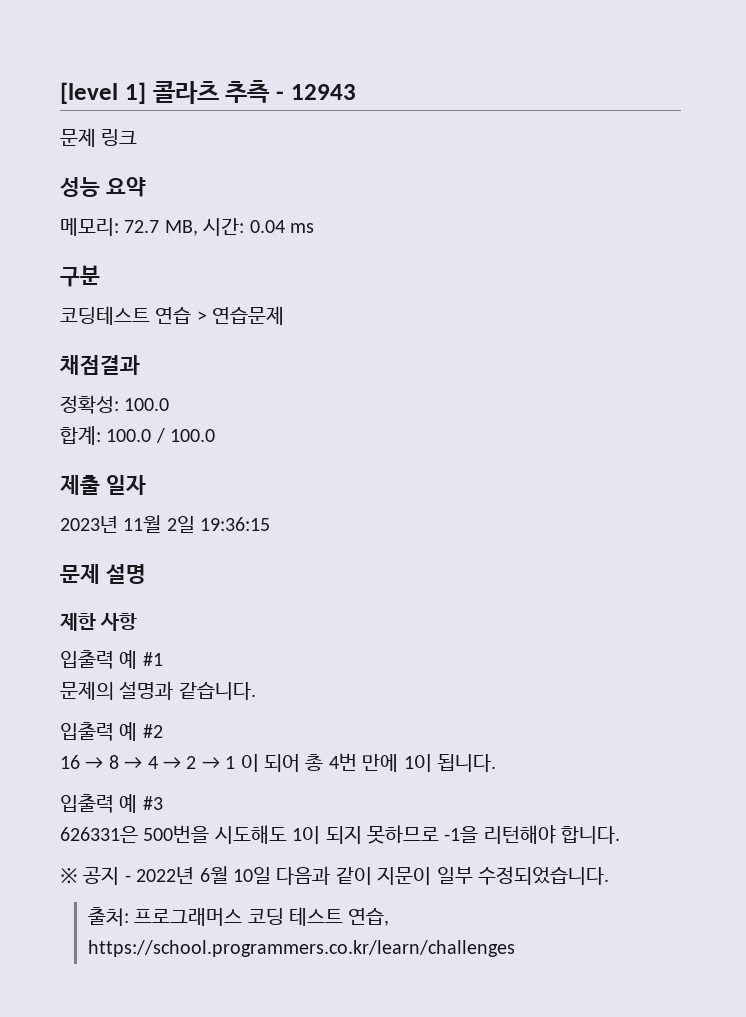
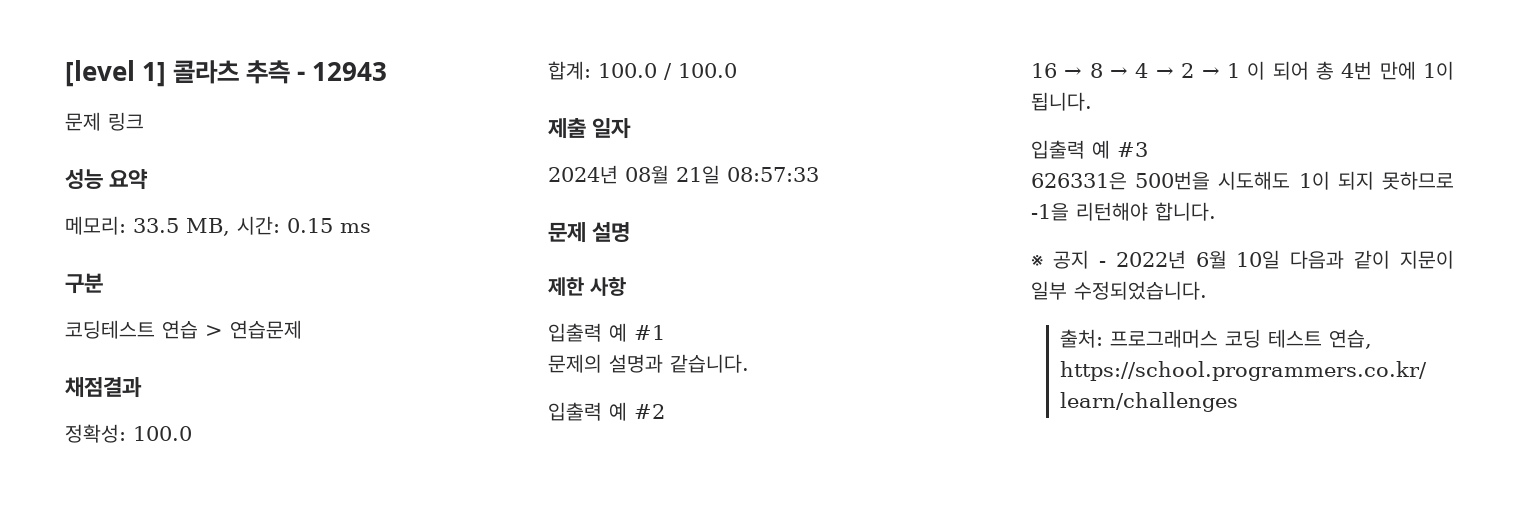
- 메모리: 72.7 MB, 시간: 0.04 ms
+ 메모리: 33.5 MB, 시간: 0.15 ms
- 2023년 11월 2일 19:36:15
+ 2024년 08월 21일 08:57:33

